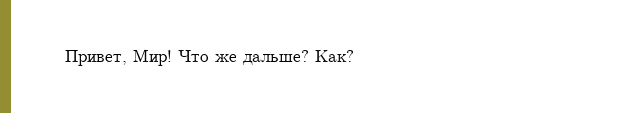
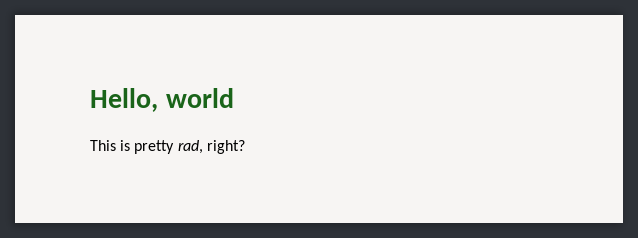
- Привет, Мир! Что же дальше? Как?
+ Hello, world
+ This is pretty rad, right?

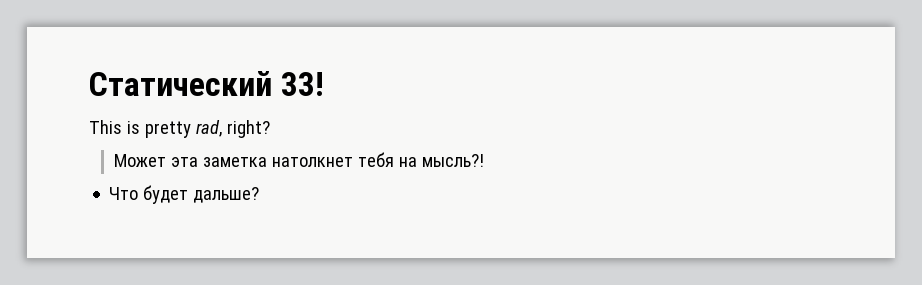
- Hello, world
+ Статический 33!
+ Может эта заметка натолкнет тебя на мысль?!
+ Что будет дальше?

